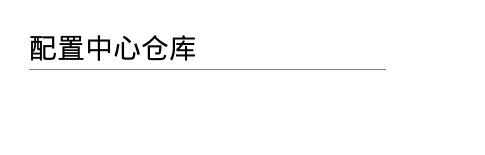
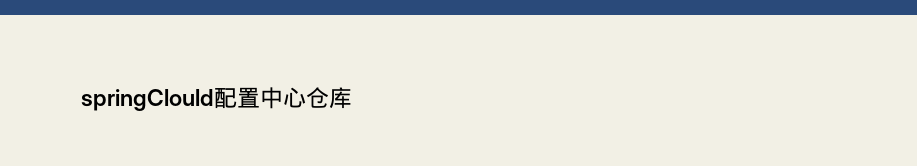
- 配置中心仓库
+ springClould配置中心仓库

